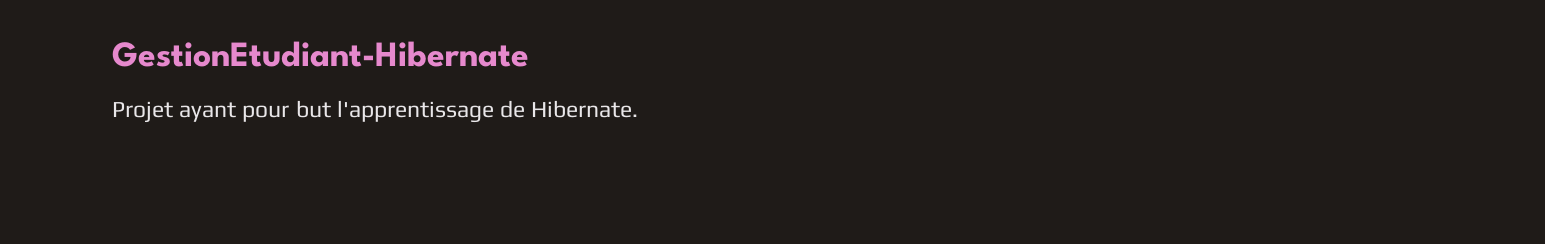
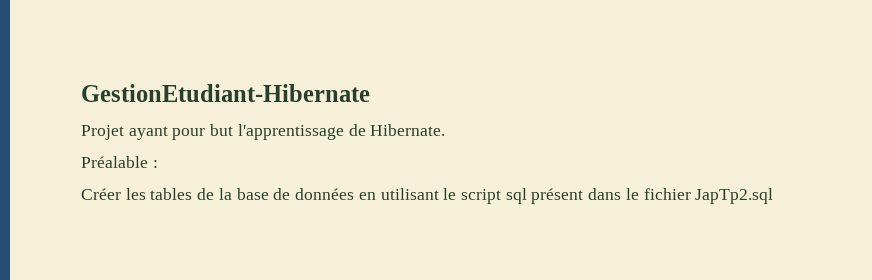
+ Préalable :
+ Créer les tables de la base de données en utilisant le script sql présent dans le fichier JapTp2.sql

